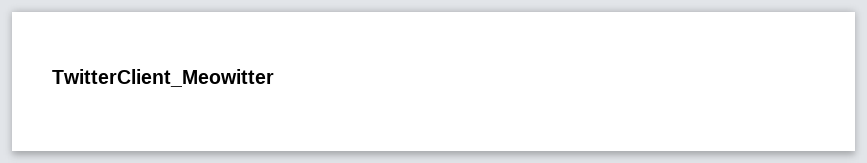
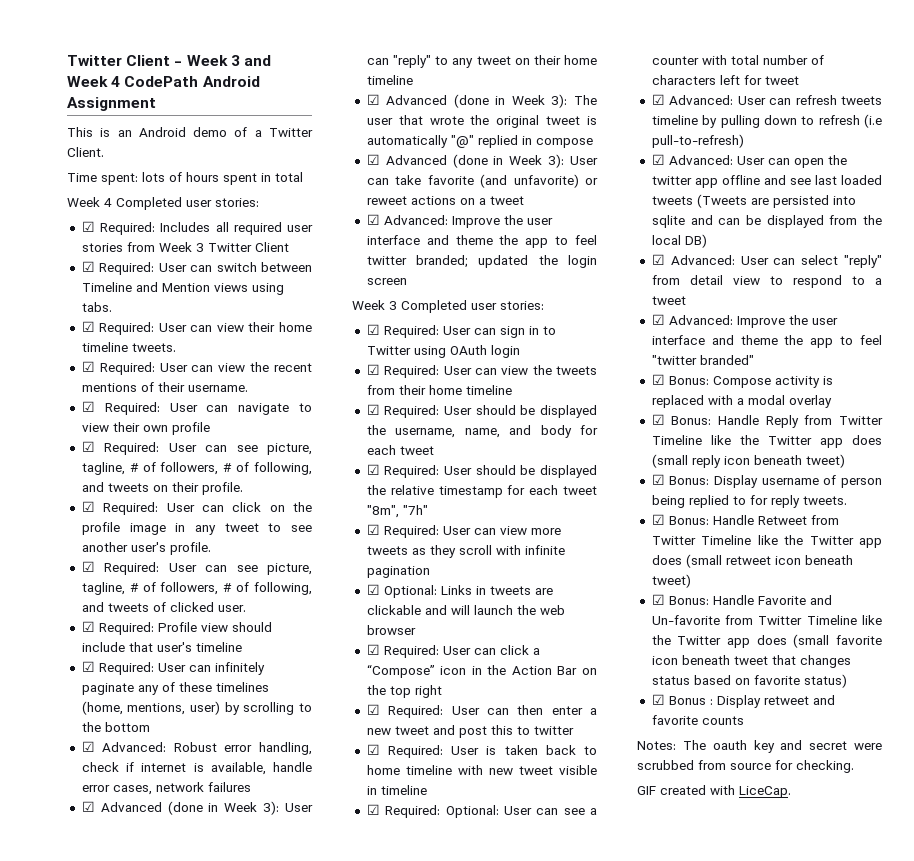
- TwitterClient_Meowitter
+ Twitter Client - Week 3 and Week 4 CodePath Android Assignment
+ This is an Android demo of a Twitter Client.
+ Time spent: lots of hours spent in total
+ Week 4 Completed user stories:
+ ☑ Required: Includes all required user stories from Week 3 Twitter Client
+ ☑ Required: User can switch between Timeline and Mention views using tabs.
+ ☑ Required: User can view their home timeline tweets.
+ ☑ Required: User can view the recent mentions of their username.
+ ☑ Required: User can navigate to view their own profile
+ ☑ Required: User can see picture, tagline, # of followers, # of following, and tweets on their profile.
+ ☑ Required: User can click on the profile image in any tweet to see another user's profile.
+ ☑ Required: User can see picture, tagline, # of followers, # of following, and tweets of clicked user.
+ ☑ Required: Profile view should include that user's timeline
+ ☑ Required: User can infinitely paginate any of these timelines (home, mentions, user) by scrolling to the bottom
+ ☑ Advanced: Robust error handling, check if internet is available, handle error cases, network failures
+ ☑ Advanced (done in Week 3): User can "reply" to any tweet on their home timeline
+ ☑ Advanced (done in Week 3): The user that wrote the original tweet is automatically "@" replied in compose
+ ☑ Advanced (done in Week 3): User can take favorite (and unfavorite) or reweet actions on a tweet
+ ☑ Advanced: Improve the user interface and theme the app to feel twitter branded; updated the login screen
+ Week 3 Completed user stories:
+ ☑ Required: User can sign in to Twitter using OAuth login
+ ☑ Required: User can view the tweets from their home timeline
+ ☑ Required: User should be displayed the username, name, and body for each tweet
+ ☑ Required: User should be displayed the relative timestamp for each tweet "8m", "7h"
+ ☑ Required: User can view more tweets as they scroll with infinite pagination
+ ☑ Optional: Links in tweets are clickable and will launch the web browser
+ ☑ Required: User can click a “Compose” icon in the Action Bar on the top right
+ ☑ Required: User can then enter a new tweet and post this to twitter
+ ☑ Required: User is taken back to home timeline with new tweet visible in timeline
+ ☑ Required: Optional: User can see a counter with total number of characters left for tweet
+ ☑ Advanced: User can refresh tweets timeline by pulling down to refresh (i.e pull-to-refresh)
+ ☑ Advanced: User can open the twitter app offline and see last loaded tweets (Tweets are persisted into sqlite and can be displayed from the local DB)
+ ☑ Advanced: User can select "reply" from detail view to respond to a tweet
+ ☑ Advanced: Improve the user interface and theme the app to feel "twitter branded"
+ ☑ Bonus: Compose activity is replaced with a modal overlay
+ ☑ Bonus: Handle Reply from Twitter Timeline like the Twitter app does (small reply icon beneath tweet)
+ ☑ Bonus: Display username of person being replied to for reply tweets.
+ ☑ Bonus: Handle Retweet from Twitter Timeline like the Twitter app does (small retweet icon beneath tweet)
+ ☑ Bonus: Handle Favorite and Un-favorite from Twitter Timeline like the Twitter app does (small favorite icon beneath tweet that changes status based on favorite status)
+ ☑ Bonus : Display retweet and favorite counts
+ Notes: The oauth key and secret were scrubbed from source for checking.
+ GIF created with LiceCap.

